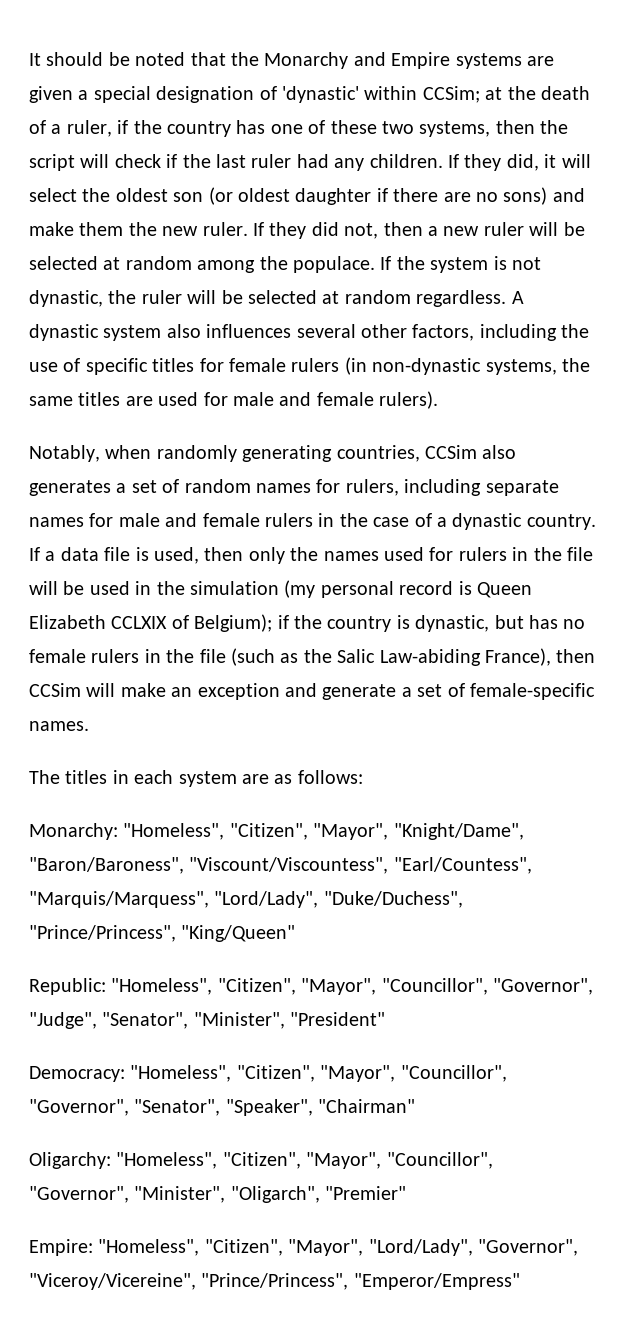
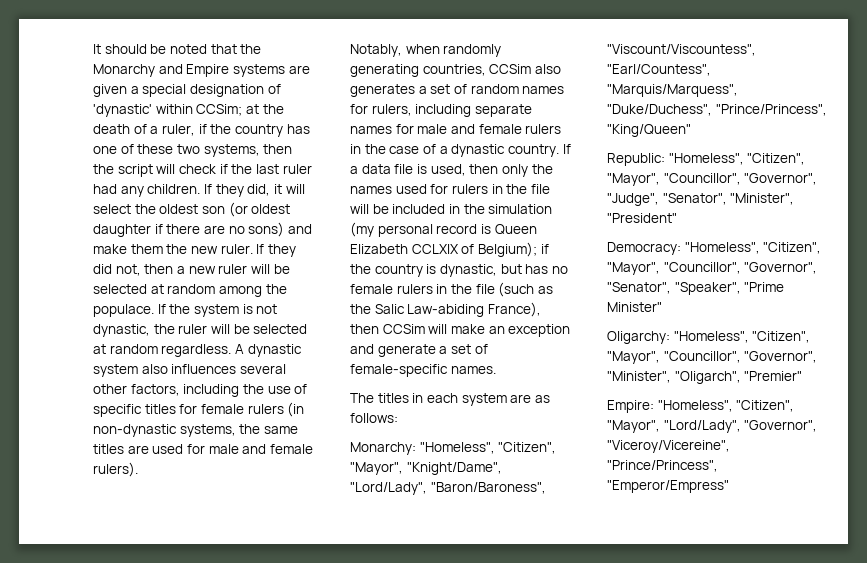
- If a data file is used, then only the names used for rulers in the file will be used in the simulation (my personal record is Queen Elizabeth CCLXIX of Belgium);
+ If a data file is used, then only the names used for rulers in the file will be included in the simulation (my personal record is Queen Elizabeth CCLXIX of Belgium);
- Monarchy: "Homeless", "Citizen", "Mayor", "Knight/Dame", "Baron/Baroness", "Viscount/Viscountess", "Earl/Countess", "Marquis/Marquess", "Lord/Lady", "Duke/Duchess", "Prince/Princess", "King/Queen"
+ Monarchy: "Homeless", "Citizen", "Mayor", "Knight/Dame", "Lord/Lady", "Baron/Baroness", "Viscount/Viscountess", "Earl/Countess", "Marquis/Marquess", "Duke/Duchess", "Prince/Princess", "King/Queen"
- Democracy: "Homeless", "Citizen", "Mayor", "Councillor", "Governor", "Senator", "Speaker", "Chairman"
+ Democracy: "Homeless", "Citizen", "Mayor", "Councillor", "Governor", "Senator", "Speaker", "Prime Minister"

